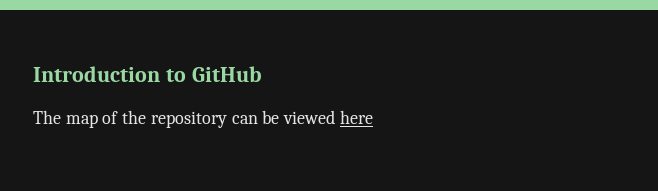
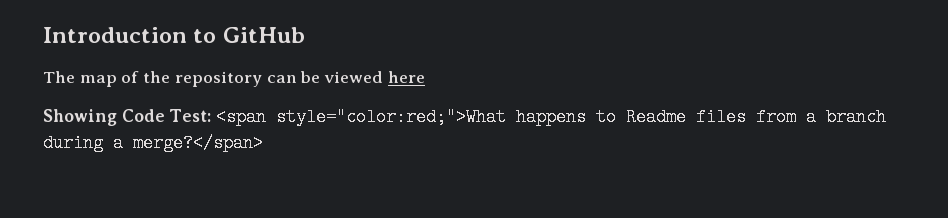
+ Showing Code Test: <span style="color:red;">What happens to Readme files from a branch during a merge?</span>

